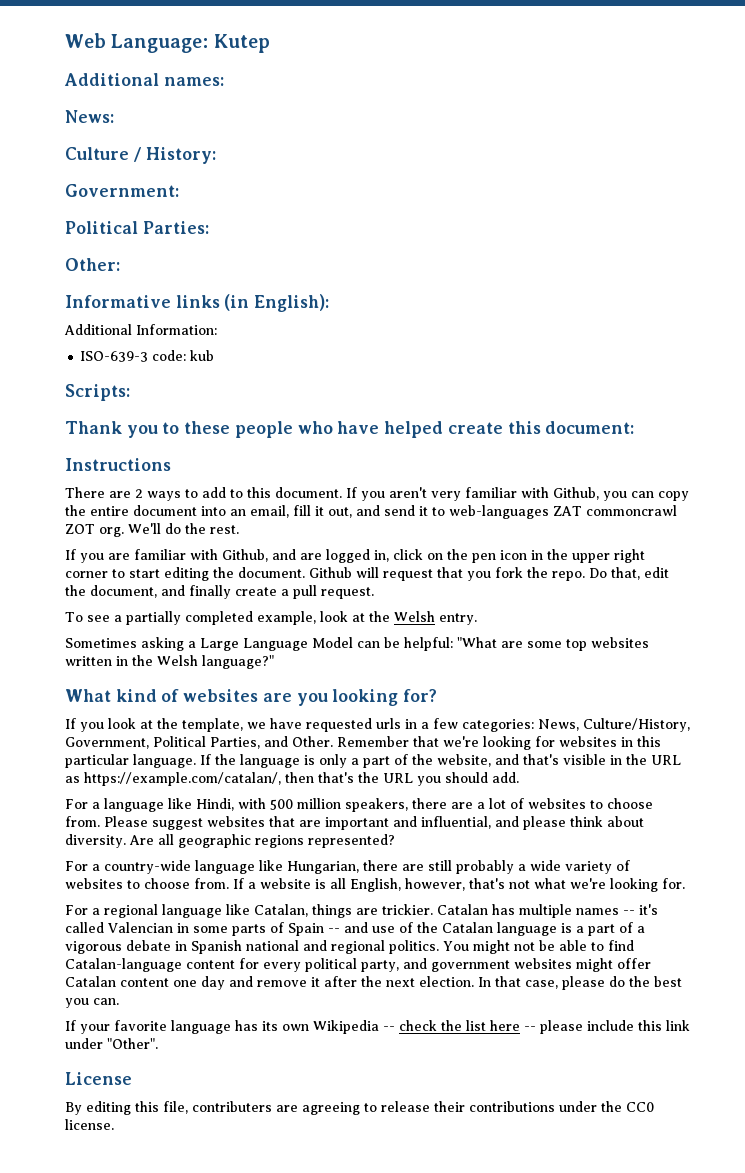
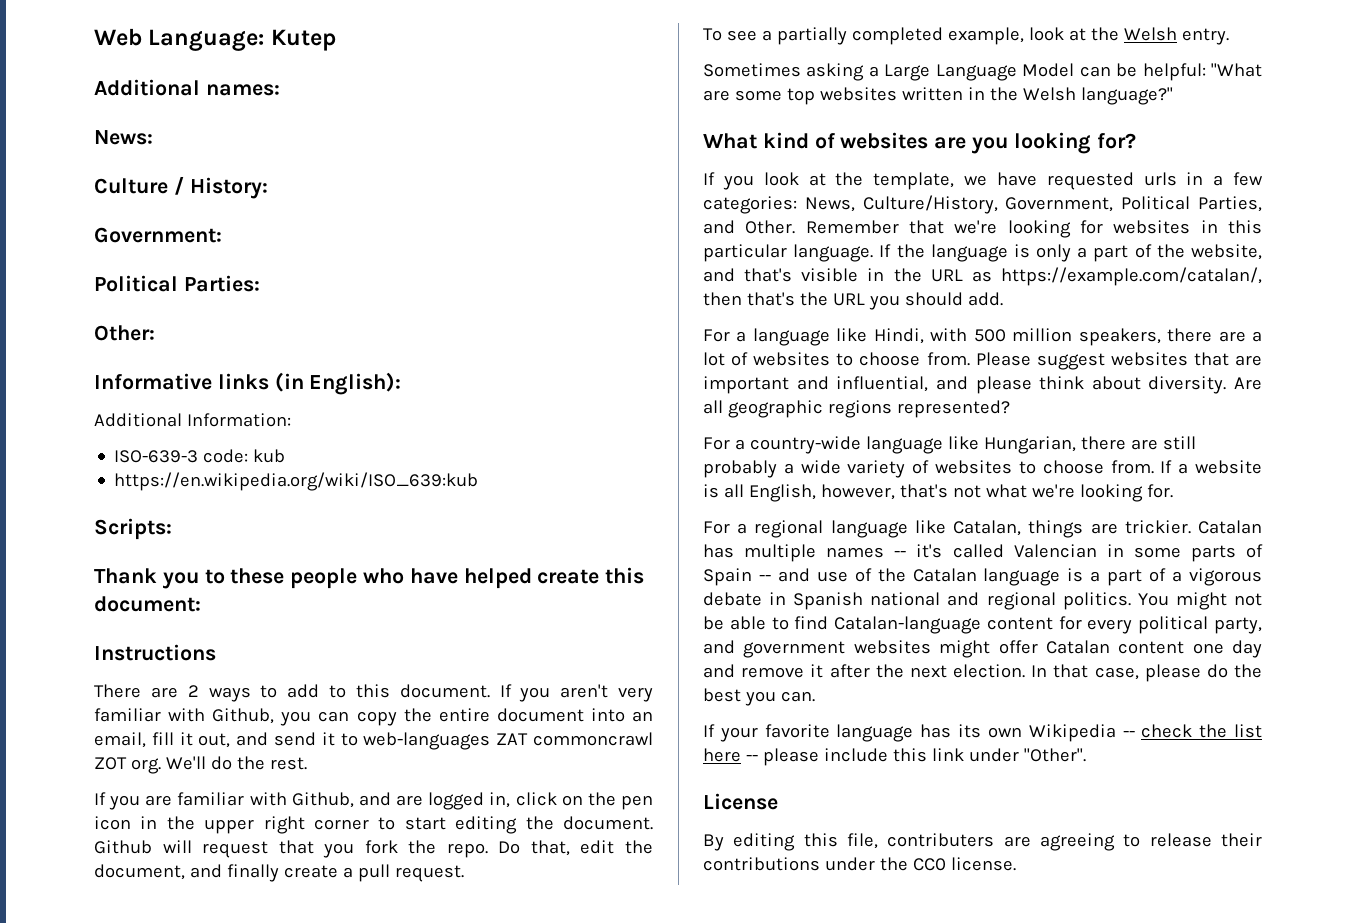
+ https://en.wikipedia.org/wiki/ISO_639:kub

